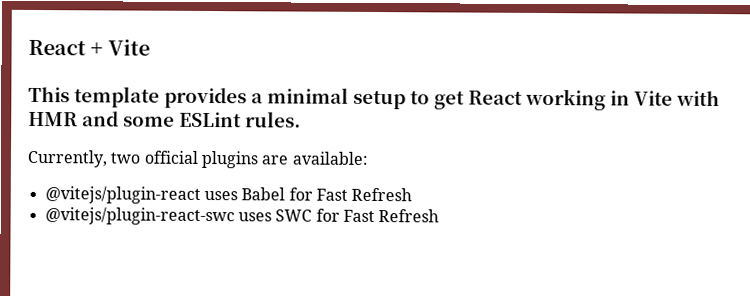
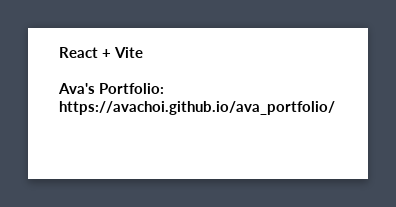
- This template provides a minimal setup to get React working in Vite with HMR and some ESLint rules.
- Currently, two official plugins are available:
- @vitejs/plugin-react uses Babel for Fast Refresh
- @vitejs/plugin-react-swc uses SWC for Fast Refresh
+ Ava's Portfolio: https://avachoi.github.io/ava_portfolio/

